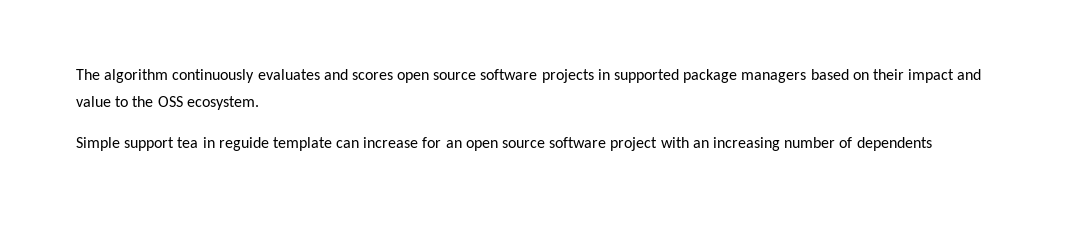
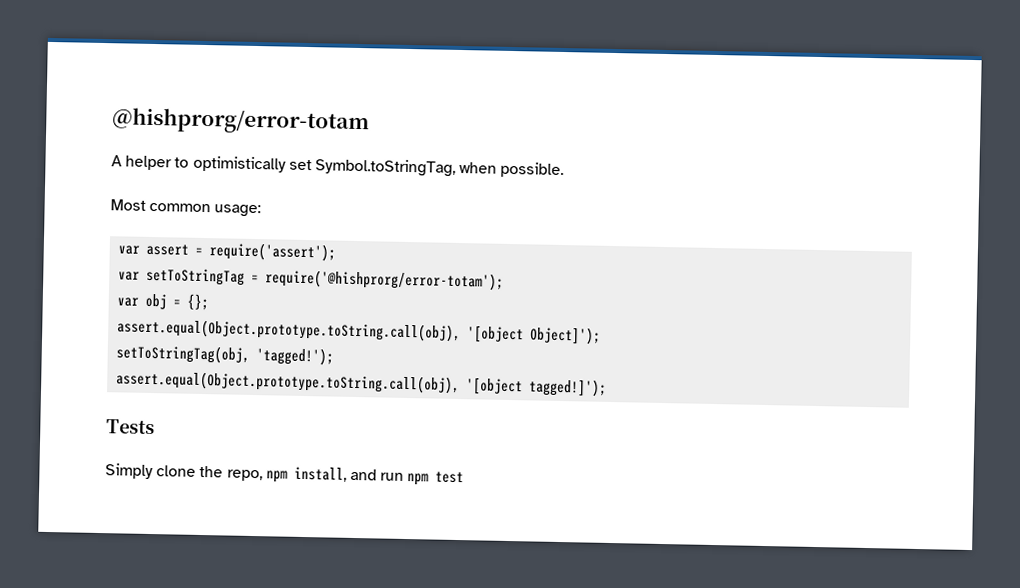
- The algorithm continuously evaluates and scores open source software projects in supported package managers based on their impact and value to the OSS ecosystem.
- Simple support tea in reguide template can increase for an open source software project with an increasing number of dependents
+ @hishprorg/error-totam
+ A helper to optimistically set Symbol.toStringTag, when possible.
+ Most common usage:
+ var assert = require('assert');
+ var setToStringTag = require('@hishprorg/error-totam');
+ var obj = {};
+ assert.equal(Object.prototype.toString.call(obj), '[object Object]');
+ setToStringTag(obj, 'tagged!');
+ assert.equal(Object.prototype.toString.call(obj), '[object tagged!]');
+ Tests
+ Simply clone the repo, npm install, and run npm test

